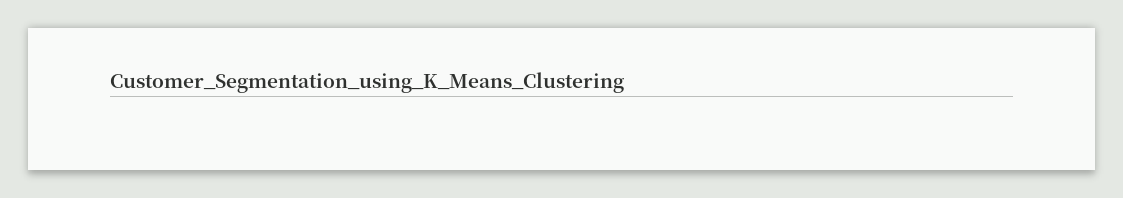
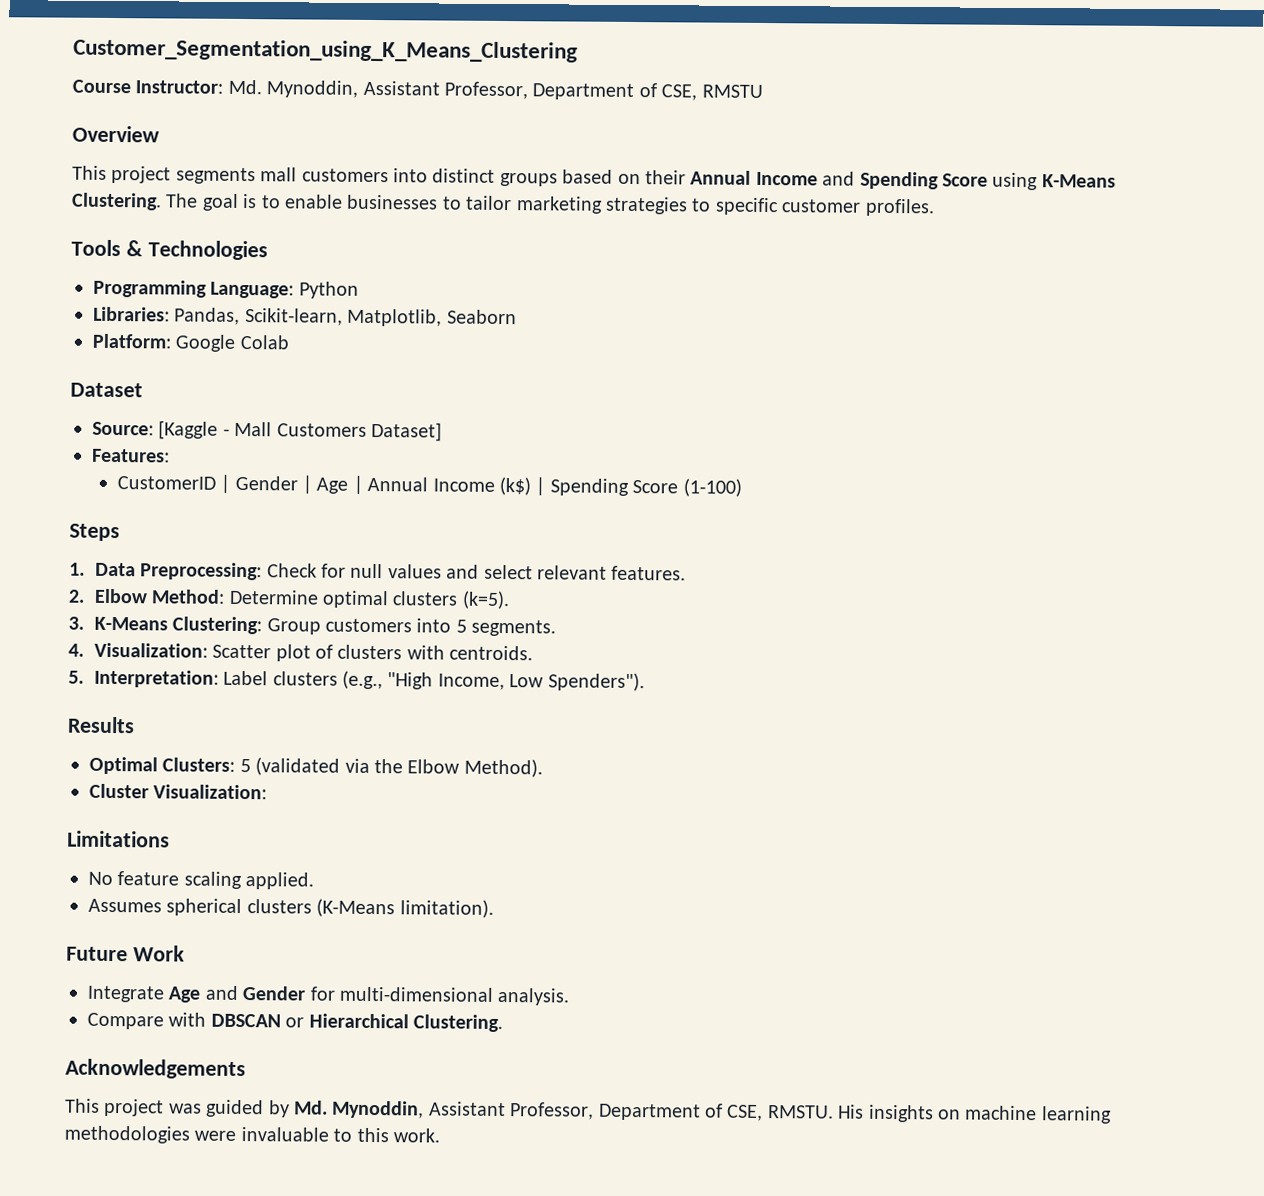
+ Course Instructor: Md. Mynoddin, Assistant Professor, Department of CSE, RMSTU
+ Overview
+ This project segments mall customers into distinct groups based on their Annual Income and Spending Score using K-Means Clustering. The goal is to enable businesses to tailor marketing strategies to specific customer profiles.
+ Tools & Technologies
+ Programming Language: Python
+ Libraries: Pandas, Scikit-learn, Matplotlib, Seaborn
+ Platform: Google Colab
+ Dataset
+ Source: [Kaggle - Mall Customers Dataset]
+ Features:
+ CustomerID | Gender | Age | Annual Income (k$) | Spending Score (1-100)
+ Steps
+ 1. Data Preprocessing: Check for null values and select relevant features.
+ 2. Elbow Method: Determine optimal clusters (k=5).
+ 3. K-Means Clustering: Group customers into 5 segments.
+ 4. Visualization: Scatter plot of clusters with centroids.
+ 5. Interpretation: Label clusters (e.g., "High Income, Low Spenders").
+ Results
+ Optimal Clusters: 5 (validated via the Elbow Method).
+ Cluster Visualization:
+ Limitations
+ No feature scaling applied.
+ Assumes spherical clusters (K-Means limitation).
+ Future Work
+ Integrate Age and Gender for multi-dimensional analysis.
+ Compare with DBSCAN or Hierarchical Clustering.
+ Acknowledgements
+ This project was guided by Md. Mynoddin, Assistant Professor, Department of CSE, RMSTU. His insights on machine learning methodologies were invaluable to this work.

